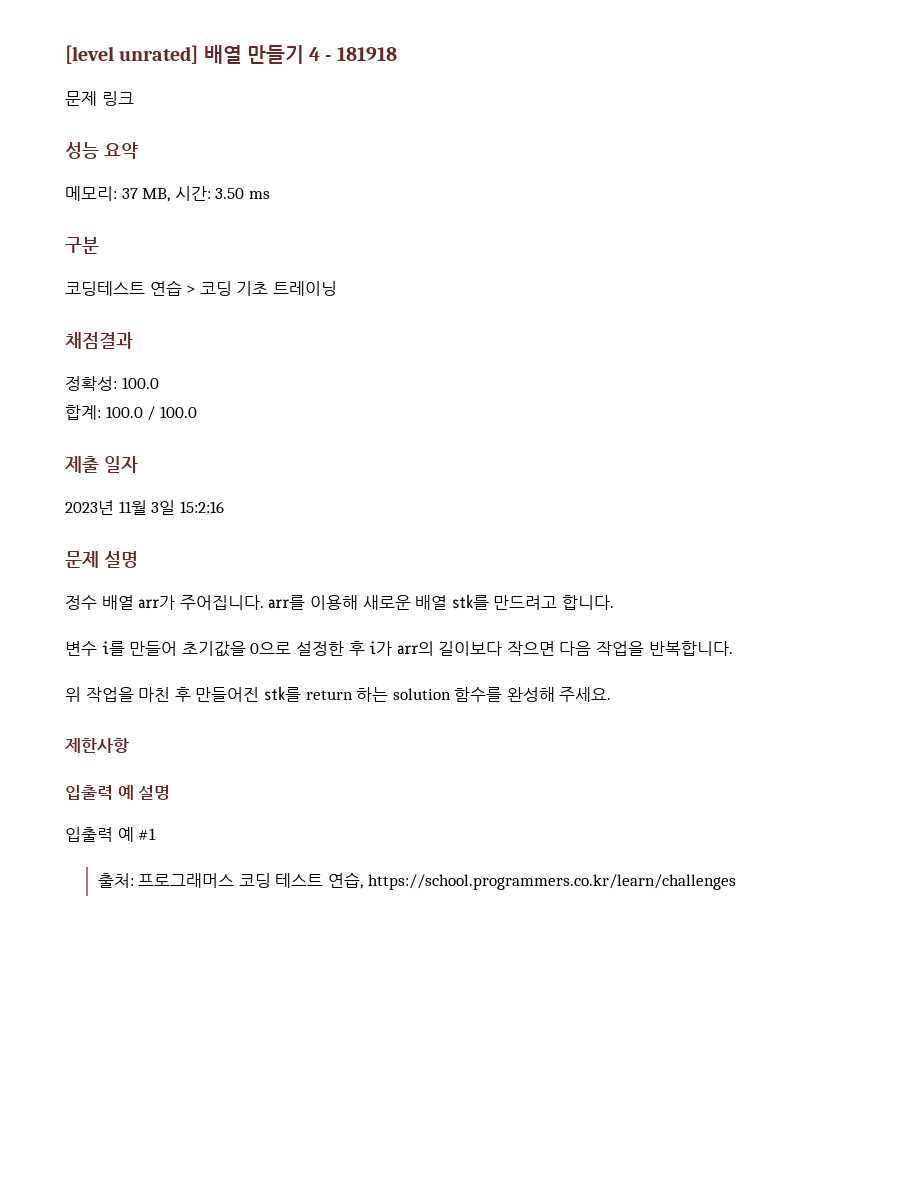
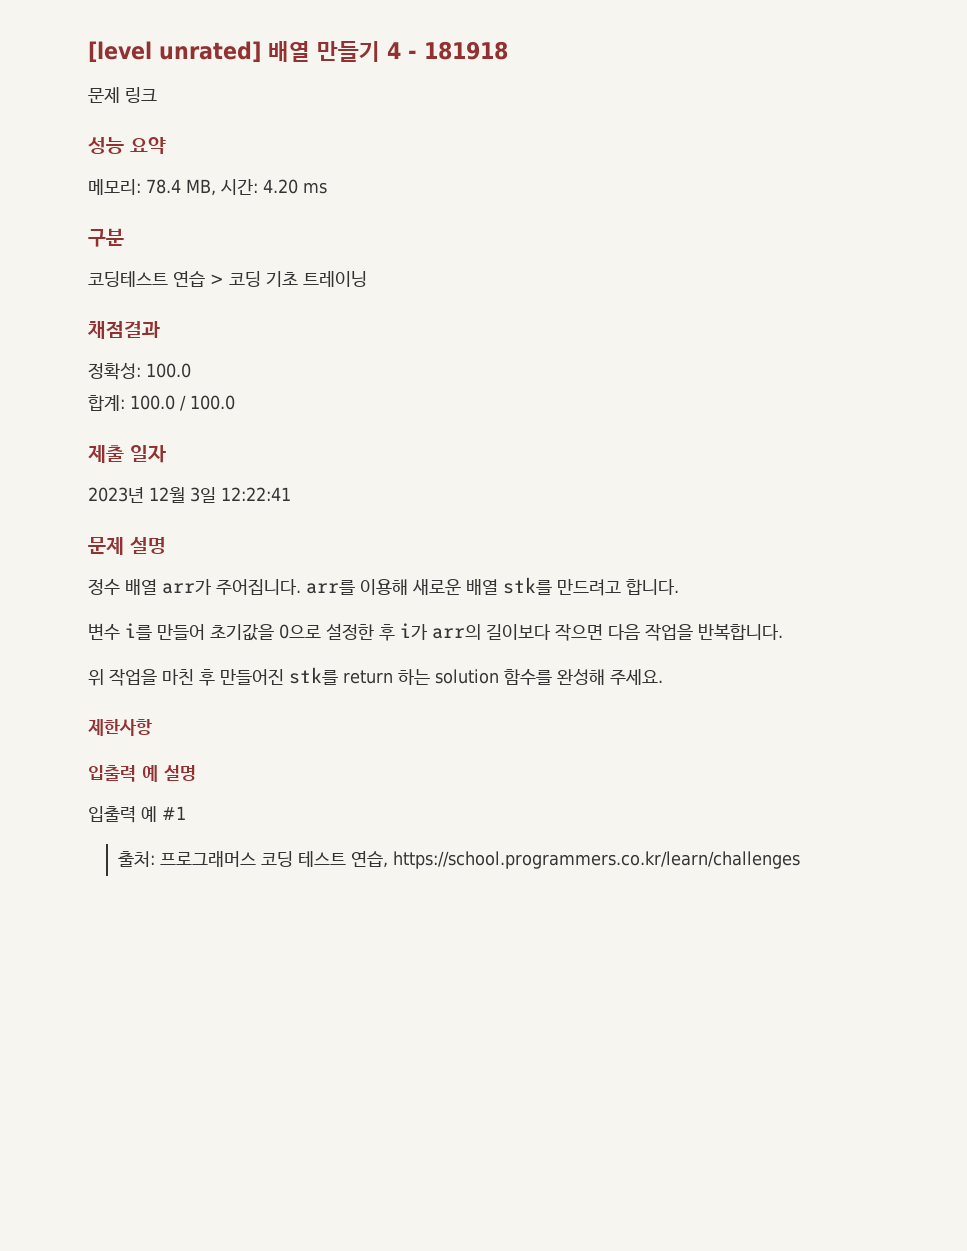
- 메모리: 37 MB, 시간: 3.50 ms
+ 메모리: 78.4 MB, 시간: 4.20 ms
- 2023년 11월 3일 15:2:16
+ 2023년 12월 3일 12:22:41

